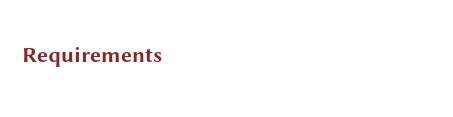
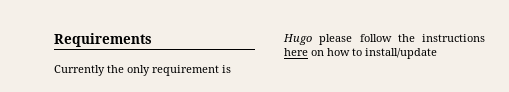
+ Currently the only requirement is Hugo please follow the instructions here on how to install/update

